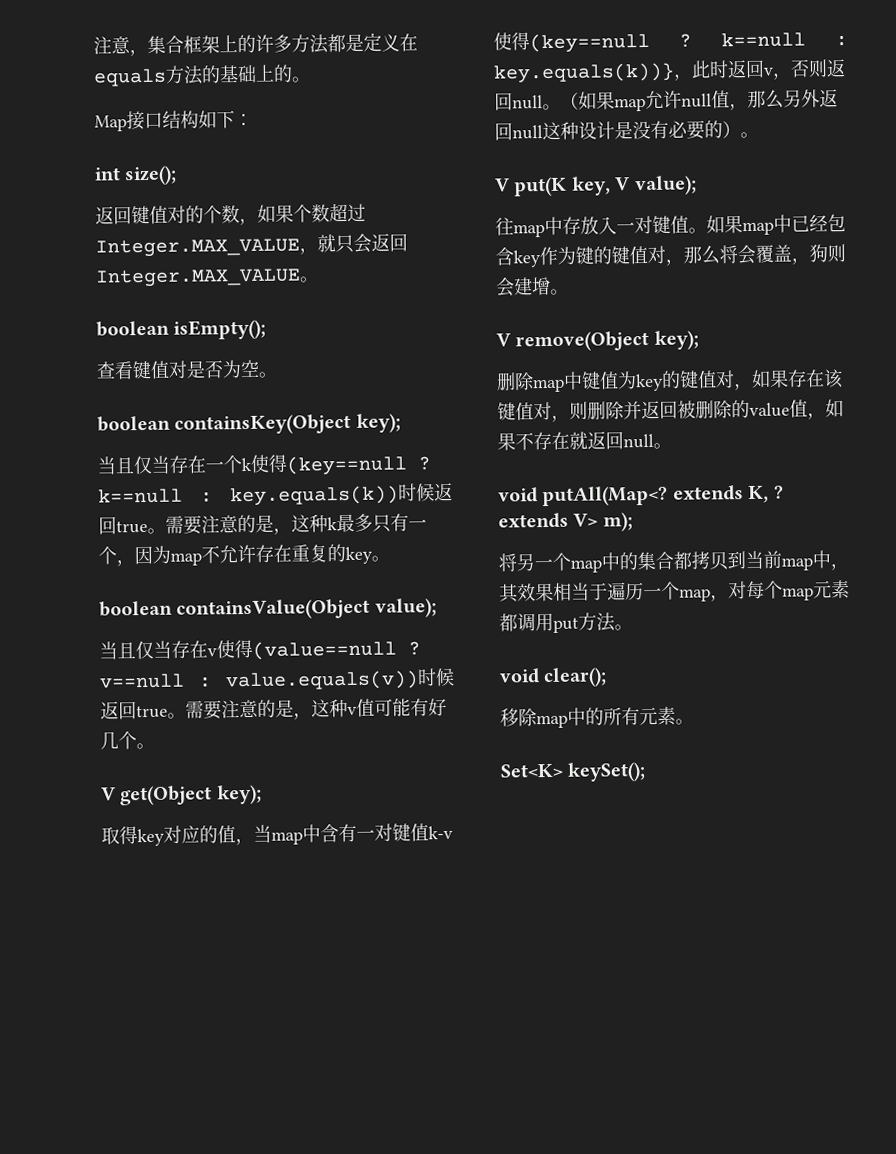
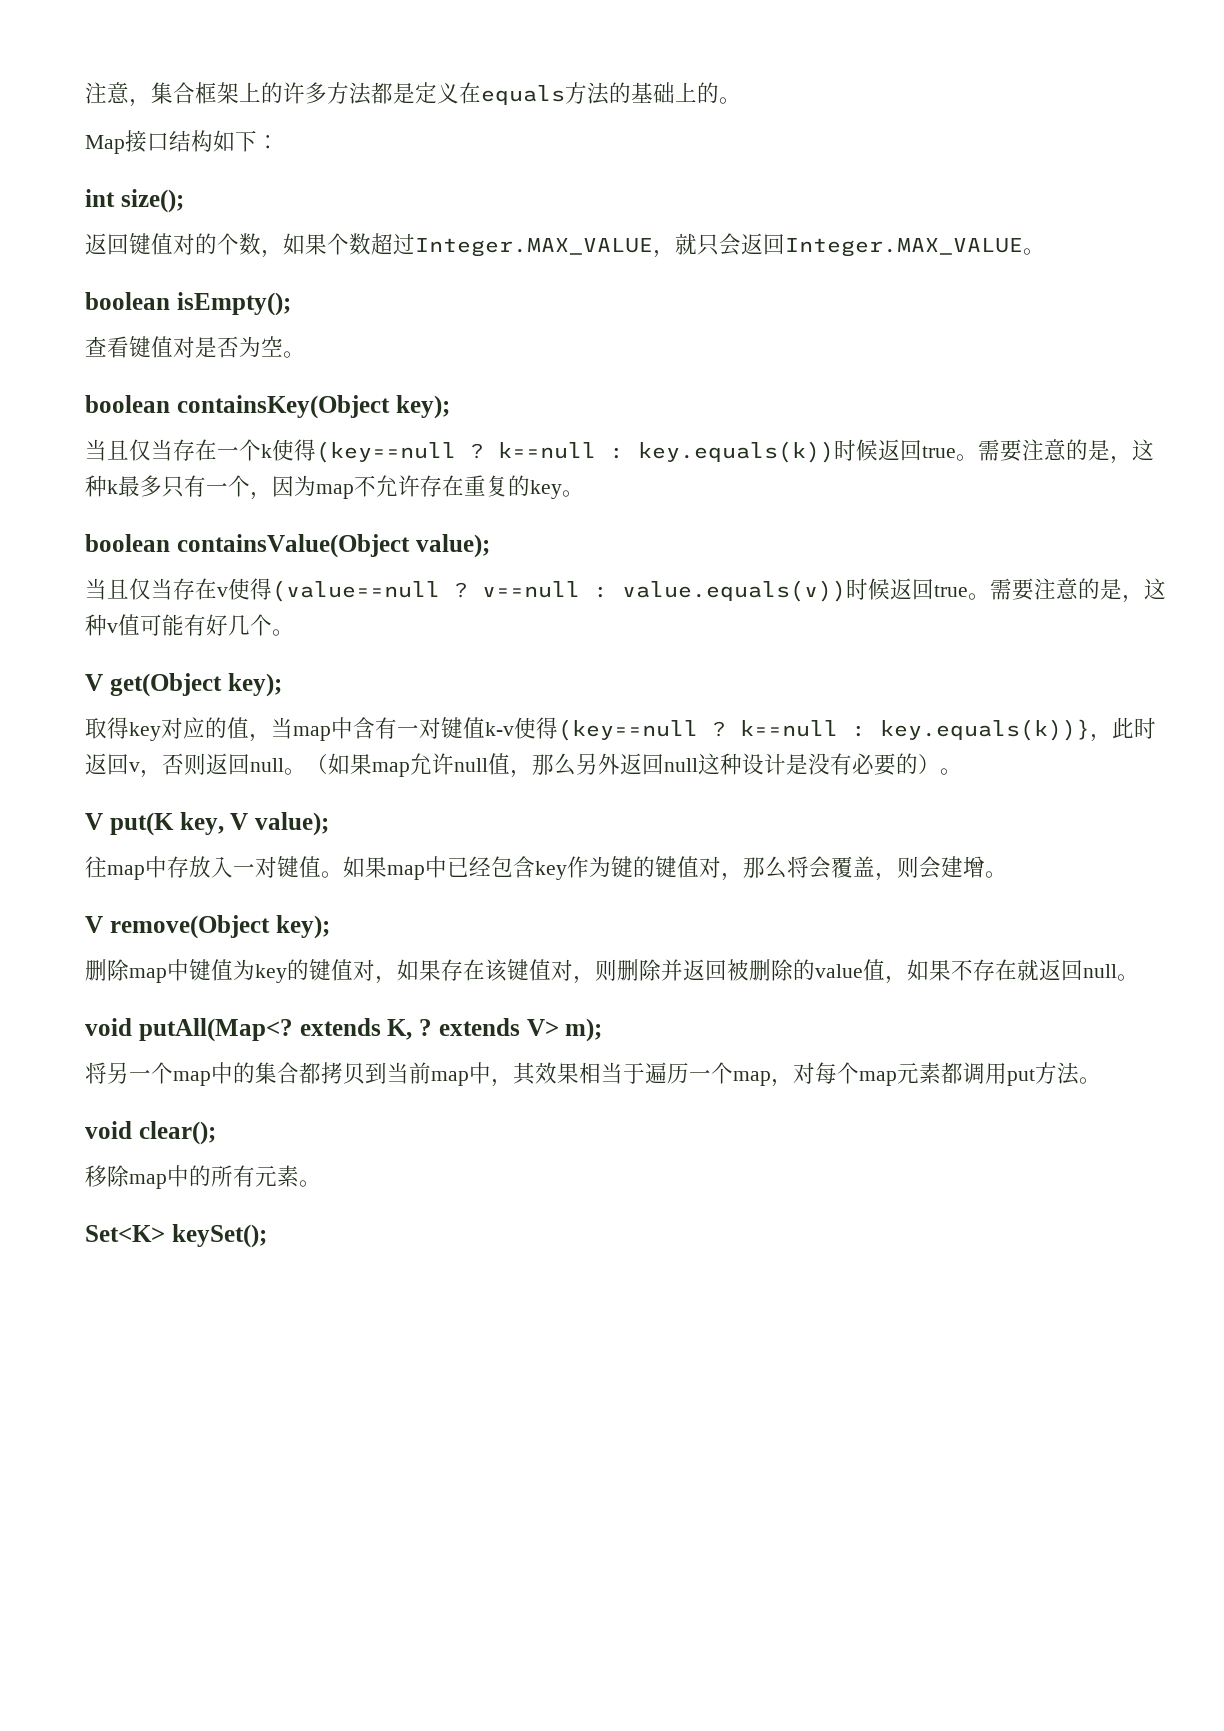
- 如果map中已经包含key作为键的键值对，那么将会覆盖，狗则会建增。
+ 如果map中已经包含key作为键的键值对，那么将会覆盖，则会建增。

